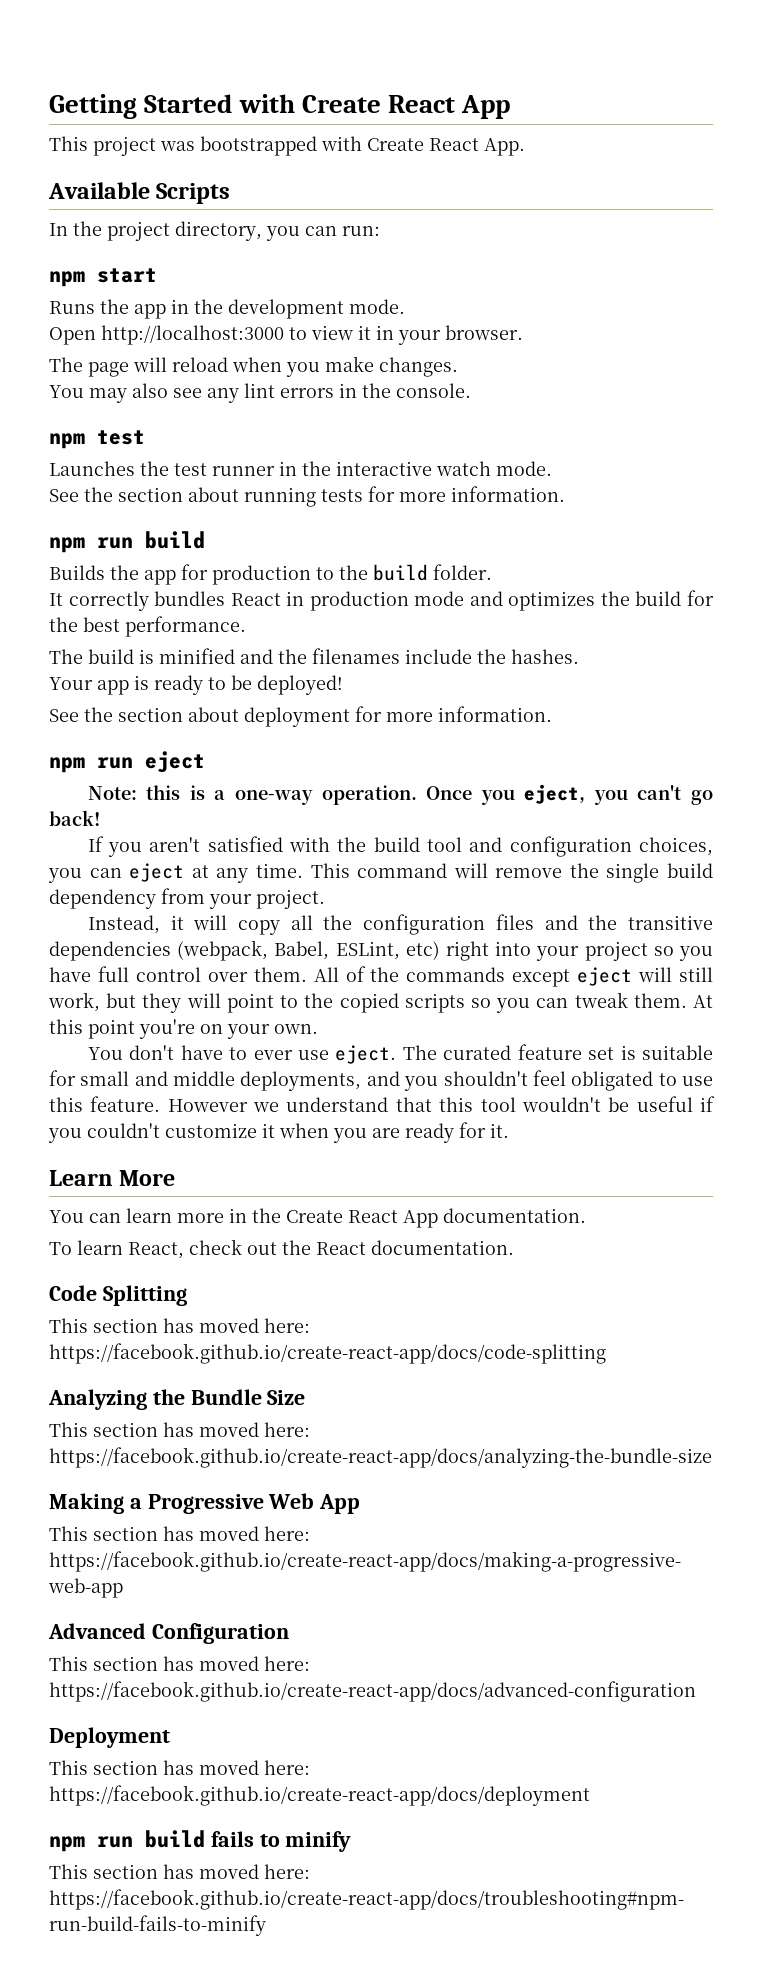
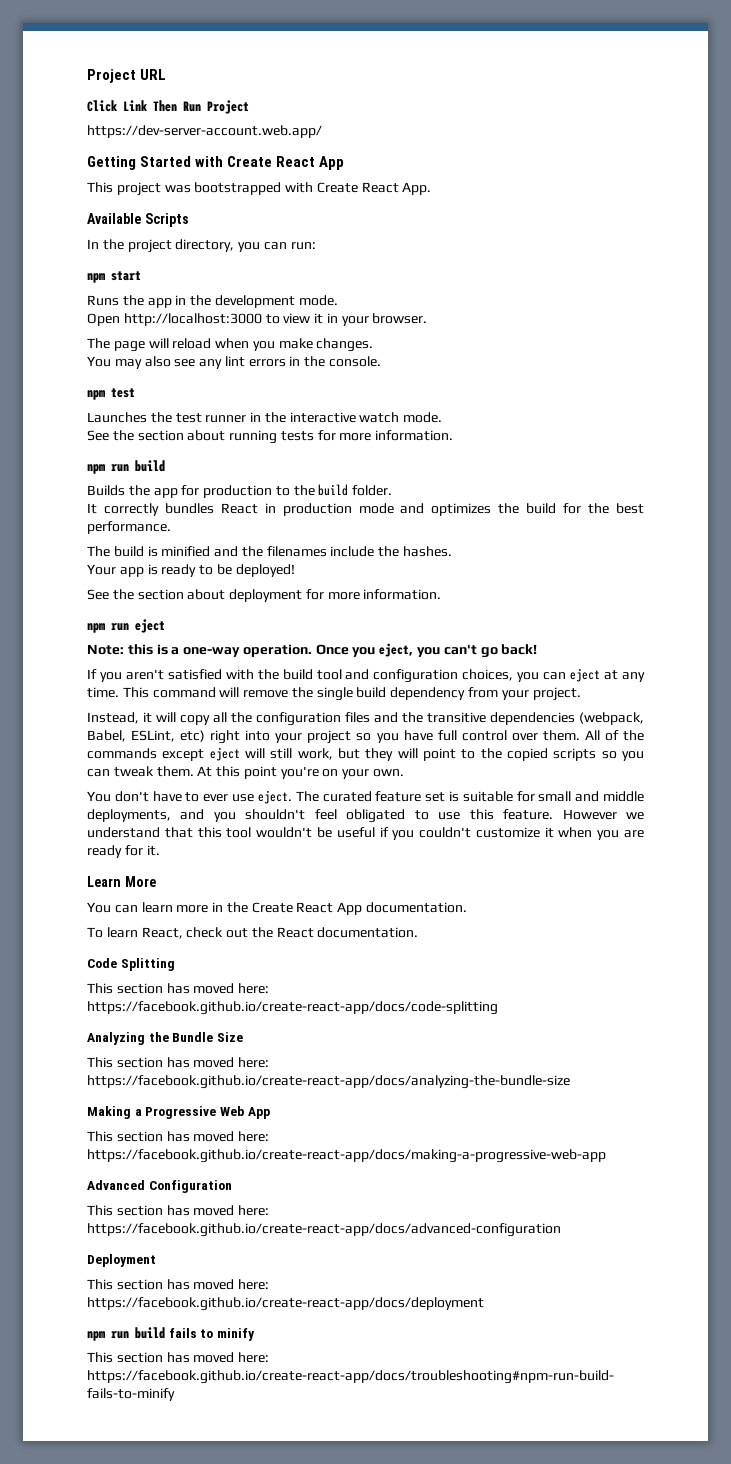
+ Project URL
+ Click Link Then Run Project
+ https://dev-server-account.web.app/

